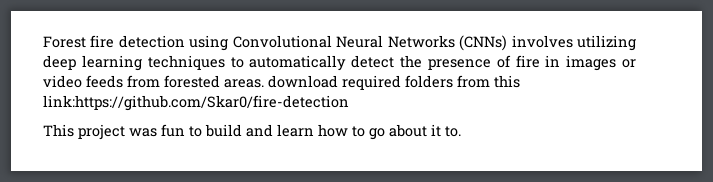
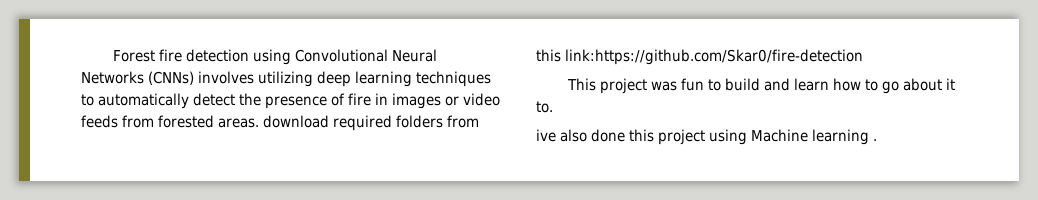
+ ive also done this project using Machine learning .

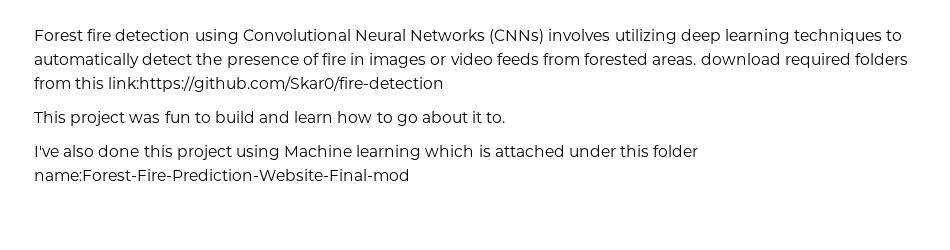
- ive also done this project using Machine learning .
+ I've also done this project using Machine learning which is attached under this folder name:Forest-Fire-Prediction-Website-Final-mod

